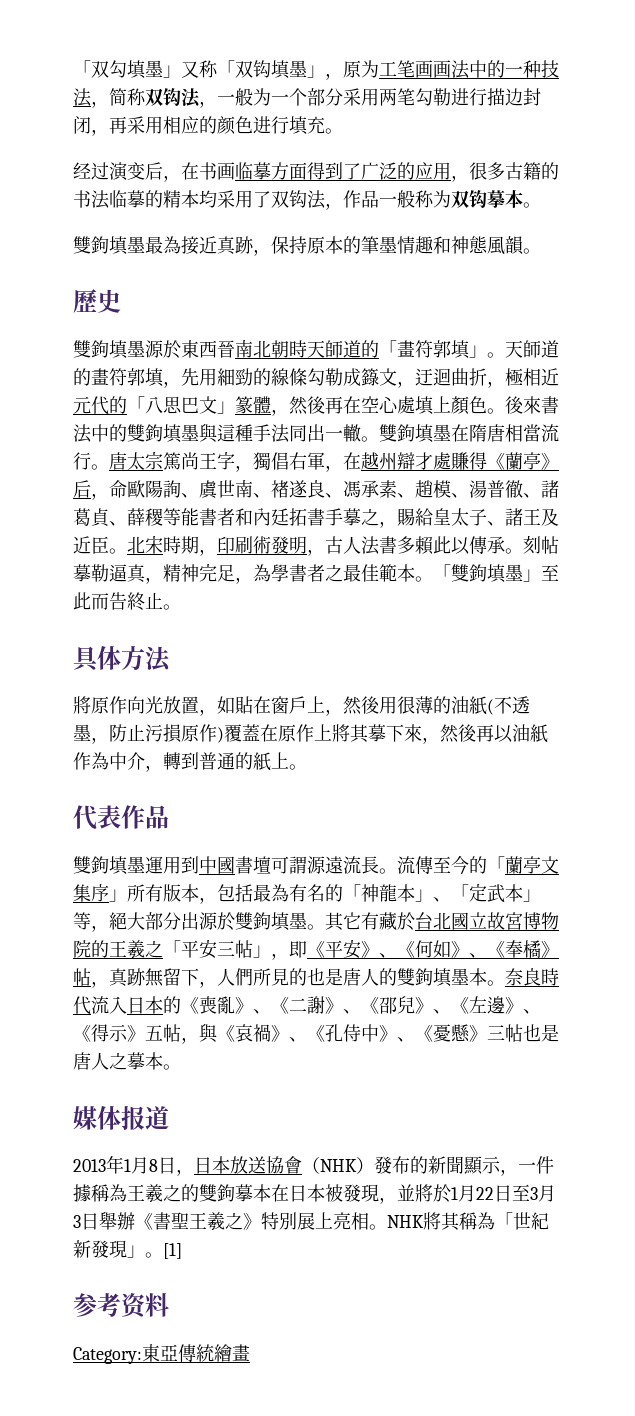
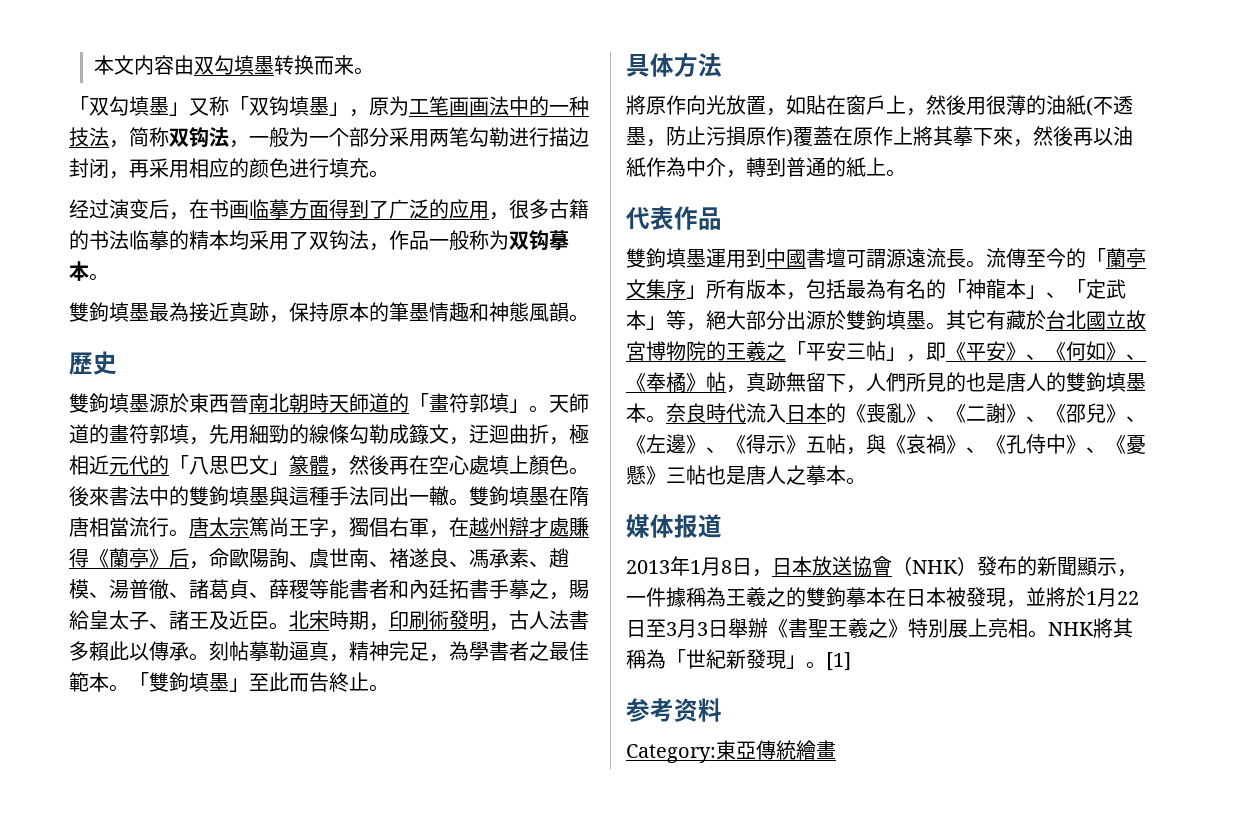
+ 本文内容由双勾填墨转换而来。

